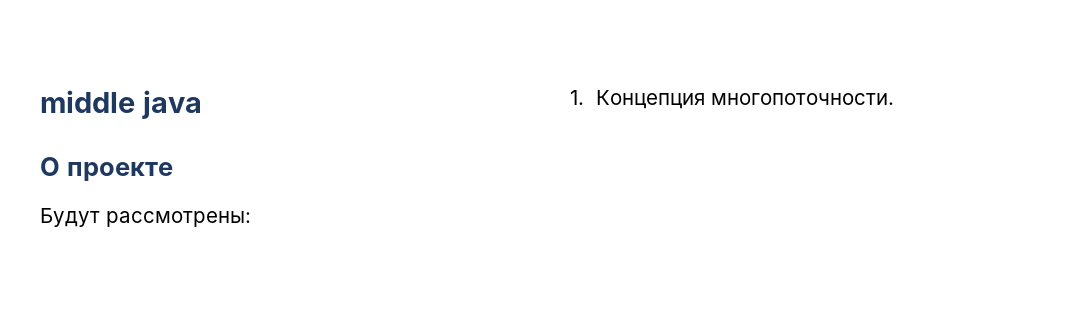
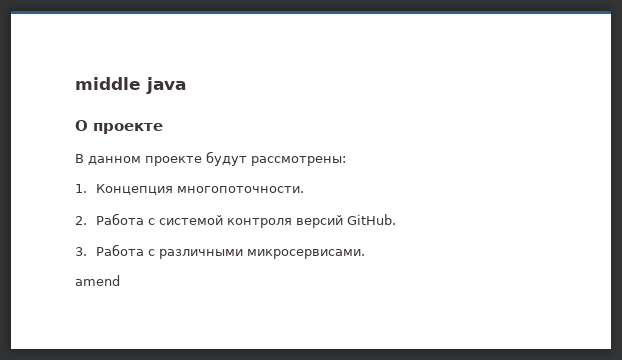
- Будут рассмотрены:
+ В данном проекте будут рассмотрены:
+ 2. Работа с системой контроля версий GitHub.
+ 3. Работа с различными микросервисами.
+ amend

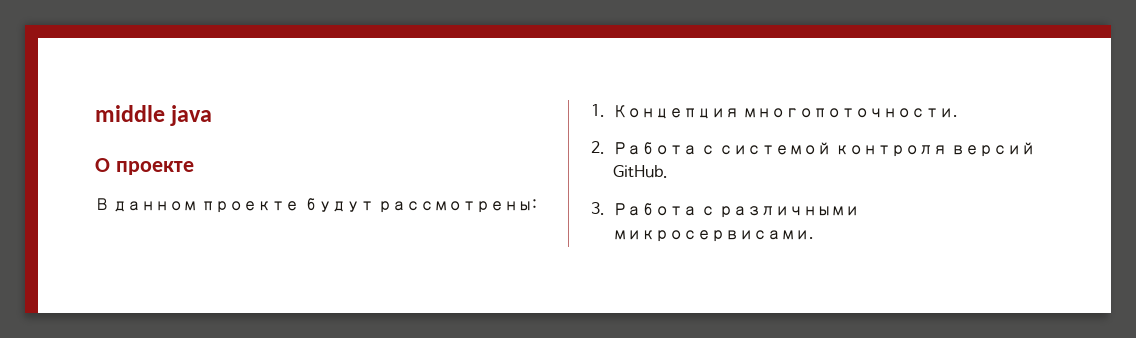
- amend

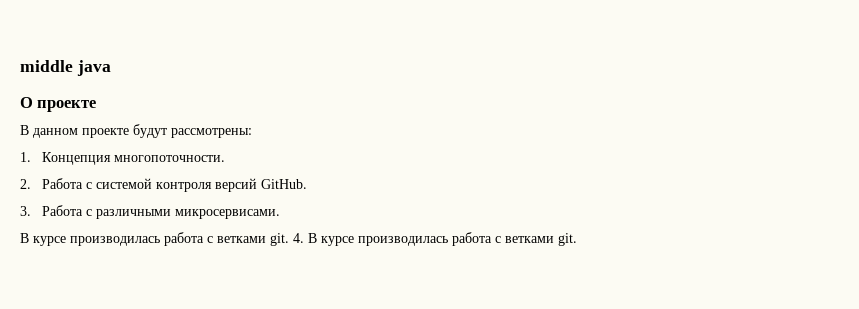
+ В курсе производилась работа с ветками git. 4. В курсе производилась работа с ветками git.

